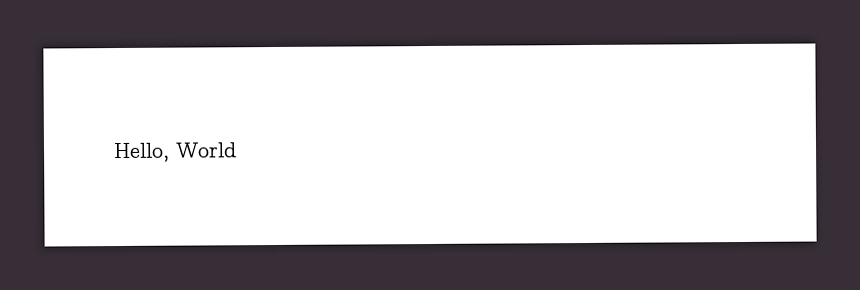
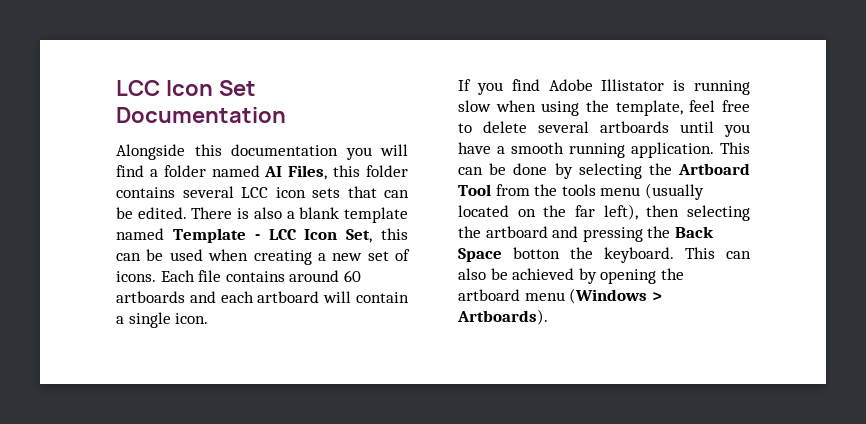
- Hello, World
+ LCC Icon Set Documentation
+ Alongside this documentation you will find a folder named AI Files, this folder contains several LCC icon sets that can be edited. There is also a blank template named Template - LCC Icon Set, this can be used when creating a new set of icons. Each file contains around 60 artboards and each artboard will contain a single icon.
+ If you find Adobe Illistator is running slow when using the template, feel free to delete several artboards until you have a smooth running application. This can be done by selecting the Artboard Tool from the tools menu (usually located on the far left), then selecting the artboard and pressing the Back Space botton the keyboard. This can also be achieved by opening the artboard menu (Windows > Artboards).

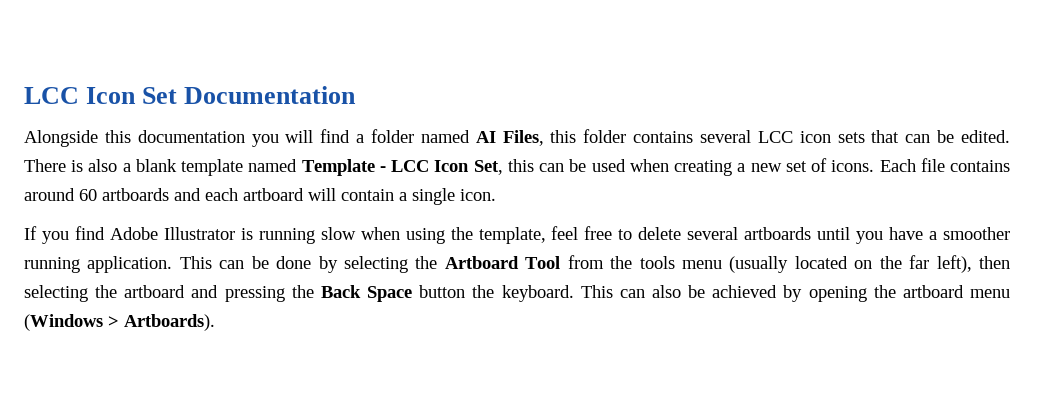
- If you find Adobe Illistator is running slow when using the template, feel free to delete several artboards until you have a smooth running application.
+ If you find Adobe Illustrator is running slow when using the template, feel free to delete several artboards until you have a smoother running application.
- This can be done by selecting the Artboard Tool from the tools menu (usually located on the far left), then selecting the artboard and pressing the Back Space botton the keyboard.
+ This can be done by selecting the Artboard Tool from the tools menu (usually located on the far left), then selecting the artboard and pressing the Back Space button the keyboard.

